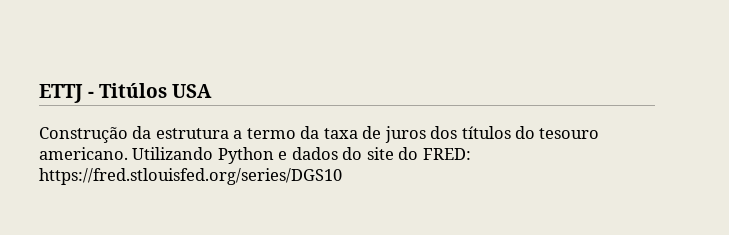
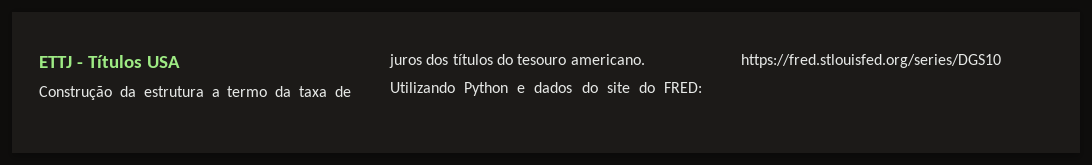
- ETTJ - Titúlos USA
+ ETTJ - Títulos USA
- Construção da estrutura a termo da taxa de juros dos títulos do tesouro americano. Utilizando Python e dados do site do FRED: https://fred.stlouisfed.org/series/DGS10
+ Construção da estrutura a termo da taxa de juros dos títulos do tesouro americano.
+ Utilizando Python e dados do site do FRED: https://fred.stlouisfed.org/series/DGS10

